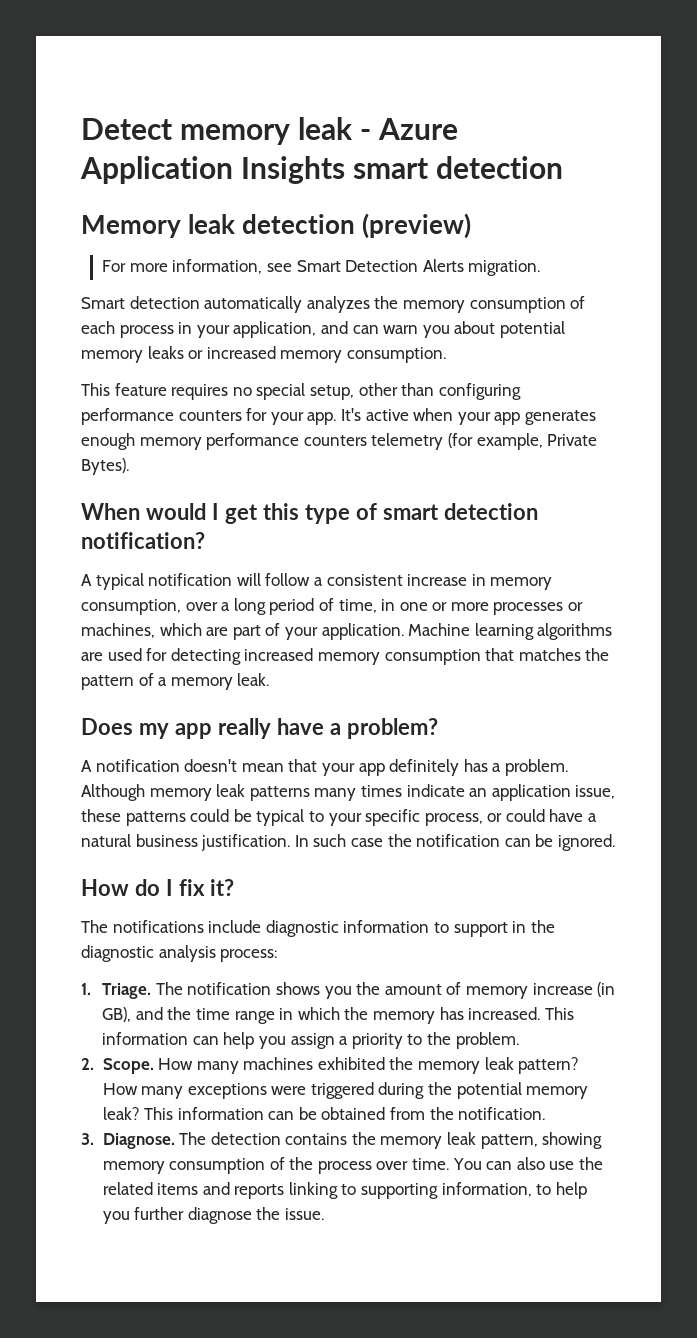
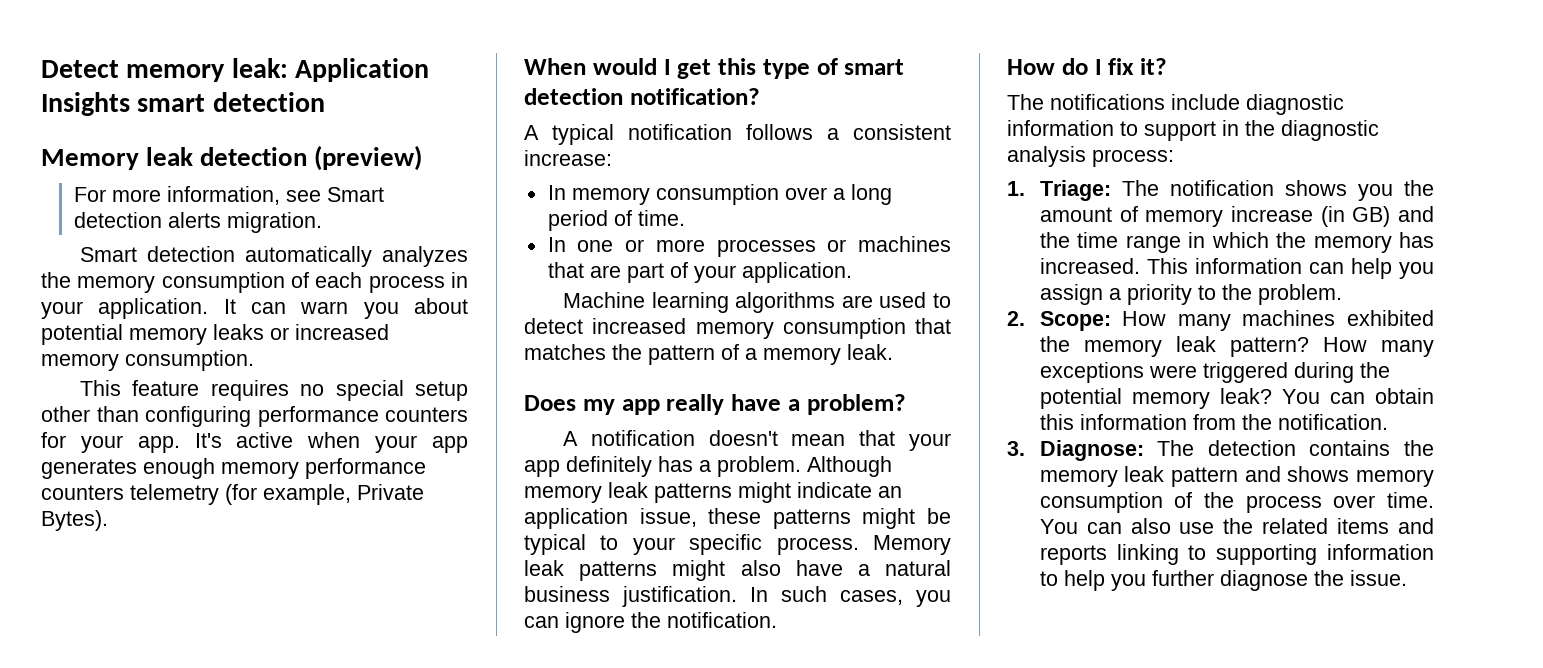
- Detect memory leak - Azure Application Insights smart detection
+ Detect memory leak: Application Insights smart detection
- For more information, see Smart Detection Alerts migration.
+ For more information, see Smart detection alerts migration.
- Smart detection automatically analyzes the memory consumption of each process in your application, and can warn you about potential memory leaks or increased memory consumption.
+ Smart detection automatically analyzes the memory consumption of each process in your application. It can warn you about potential memory leaks or increased memory consumption.
- This feature requires no special setup, other than configuring performance counters for your app.
+ This feature requires no special setup other than configuring performance counters for your app.
- A typical notification will follow a consistent increase in memory consumption, over a long period of time, in one or more processes or machines, which are part of your application. Machine learning algorithms are used for detecting increased memory consumption that matches the pattern of a memory leak.
+ A typical notification follows a consistent increase:
+ In memory consumption over a long period of time.
+ In one or more processes or machines that are part of your application.
+ Machine learning algorithms are used to detect increased memory consumption that matches the pattern of a memory leak.
- Although memory leak patterns many times indicate an application issue, these patterns could be typical to your specific process, or could have a natural business justification.
+ Although memory leak patterns might indicate an application issue, these patterns might be typical to your specific process. Memory leak patterns might also have a natural business justification.
- In such case the notification can be ignored.
+ In such cases, you can ignore the notification.
- 1. Triage. The notification shows you the amount of memory increase (in GB), and the time range in which the memory has increased.
+ 1. Triage: The notification shows you the amount of memory increase (in GB) and the time range in which the memory has increased.
- 2. Scope. How many machines exhibited the memory leak pattern?
+ 2. Scope: How many machines exhibited the memory leak pattern?
- This information can be obtained from the notification.
+ You can obtain this information from the notification.
- 3. Diagnose. The detection contains the memory leak pattern, showing memory consumption of the process over time.
+ 3. Diagnose: The detection contains the memory leak pattern and shows memory consumption of the process over time.
- You can also use the related items and reports linking to supporting information, to help you further diagnose the issue.
+ You can also use the related items and reports linking to supporting information to help you further diagnose the issue.

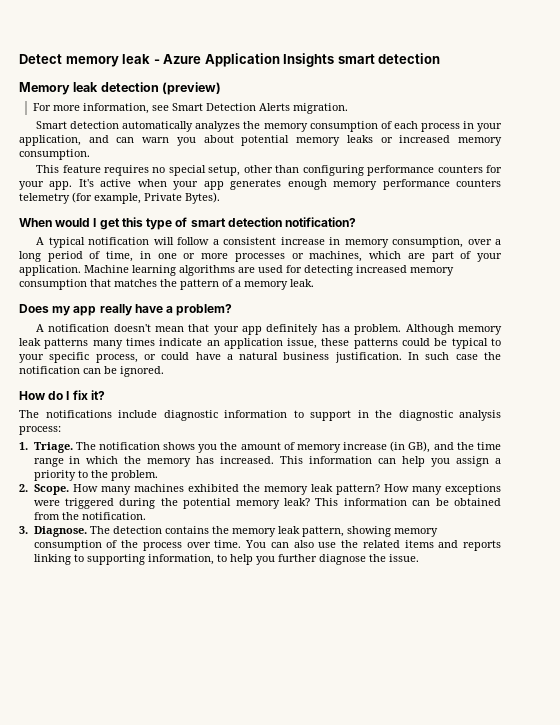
- Detect memory leak: Application Insights smart detection
+ Detect memory leak - Azure Application Insights smart detection
- For more information, see Smart detection alerts migration.
+ For more information, see Smart Detection Alerts migration.
- Smart detection automatically analyzes the memory consumption of each process in your application. It can warn you about potential memory leaks or increased memory consumption.
+ Smart detection automatically analyzes the memory consumption of each process in your application, and can warn you about potential memory leaks or increased memory consumption.
- This feature requires no special setup other than configuring performance counters for your app.
+ This feature requires no special setup, other than configuring performance counters for your app.
- A typical notification follows a consistent increase:
- In memory consumption over a long period of time.
- In one or more processes or machines that are part of your application.
- Machine learning algorithms are used to detect increased memory consumption that matches the pattern of a memory leak.
+ A typical notification will follow a consistent increase in memory consumption, over a long period of time, in one or more processes or machines, which are part of your application. Machine learning algorithms are used for detecting increased memory consumption that matches the pattern of a memory leak.
- Although memory leak patterns might indicate an application issue, these patterns might be typical to your specific process. Memory leak patterns might also have a natural business justification.
+ Although memory leak patterns many times indicate an application issue, these patterns could be typical to your specific process, or could have a natural business justification.
- In such cases, you can ignore the notification.
+ In such case the notification can be ignored.
- 1. Triage: The notification shows you the amount of memory increase (in GB) and the time range in which the memory has increased.
+ 1. Triage. The notification shows you the amount of memory increase (in GB), and the time range in which the memory has increased.
- 2. Scope: How many machines exhibited the memory leak pattern?
+ 2. Scope. How many machines exhibited the memory leak pattern?
- You can obtain this information from the notification.
+ This information can be obtained from the notification.
- 3. Diagnose: The detection contains the memory leak pattern and shows memory consumption of the process over time.
+ 3. Diagnose. The detection contains the memory leak pattern, showing memory consumption of the process over time.
- You can also use the related items and reports linking to supporting information to help you further diagnose the issue.
+ You can also use the related items and reports linking to supporting information, to help you further diagnose the issue.

